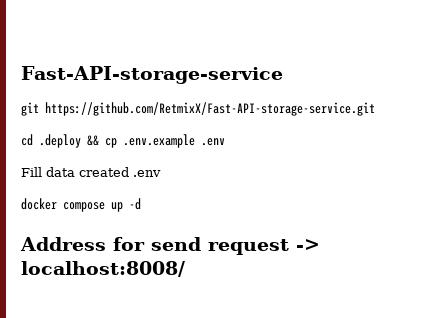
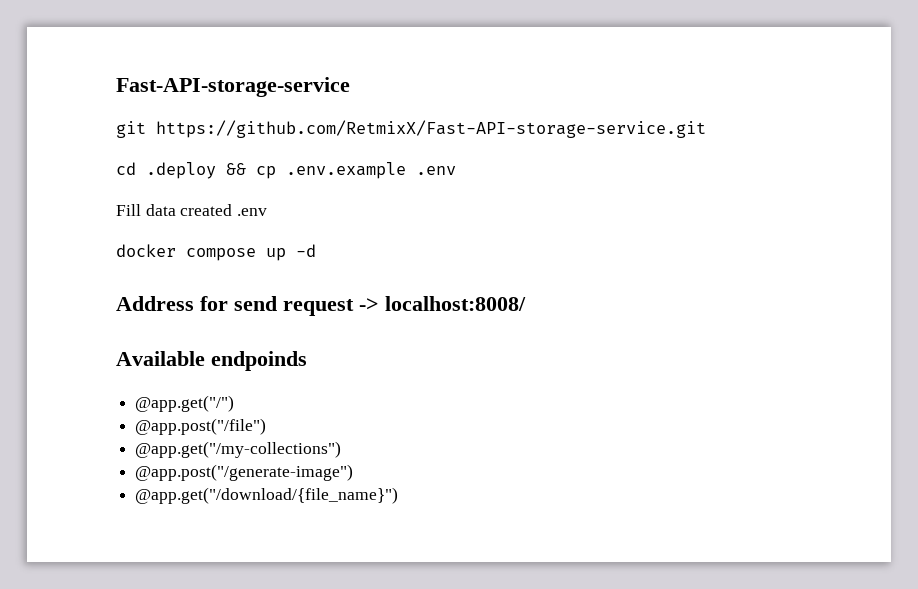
+ Available endpoinds
+ @app.get("/")
+ @app.post("/file")
+ @app.get("/my-collections")
+ @app.post("/generate-image")
+ @app.get("/download/{file_name}")

